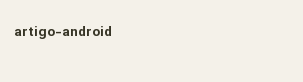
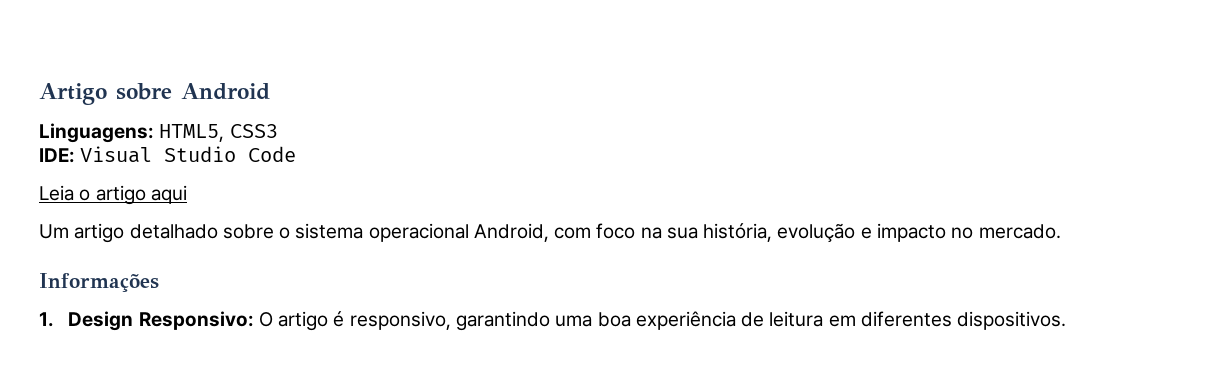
- artigo-android
+ Artigo sobre Android
+ Linguagens: HTML5, CSS3
+ IDE: Visual Studio Code
+ Leia o artigo aqui
+ Um artigo detalhado sobre o sistema operacional Android, com foco na sua história, evolução e impacto no mercado.
+ Informações
+ 1. Design Responsivo: O artigo é responsivo, garantindo uma boa experiência de leitura em diferentes dispositivos.

